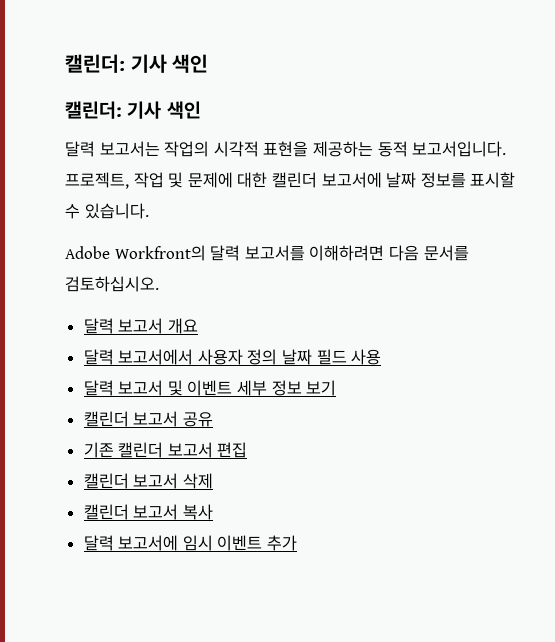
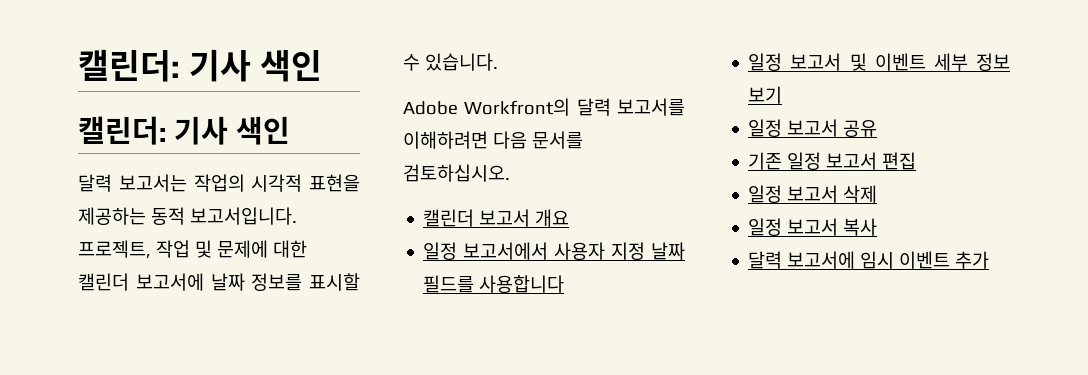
- 달력 보고서 개요
+ 캘린더 보고서 개요
- 달력 보고서에서 사용자 정의 날짜 필드 사용
- 달력 보고서 및 이벤트 세부 정보 보기
+ 일정 보고서에서 사용자 지정 날짜 필드를 사용합니다
+ 일정 보고서 및 이벤트 세부 정보 보기
- 캘린더 보고서 공유
+ 일정 보고서 공유
- 기존 캘린더 보고서 편집
+ 기존 일정 보고서 편집
- 캘린더 보고서 삭제
+ 일정 보고서 삭제
- 캘린더 보고서 복사
+ 일정 보고서 복사

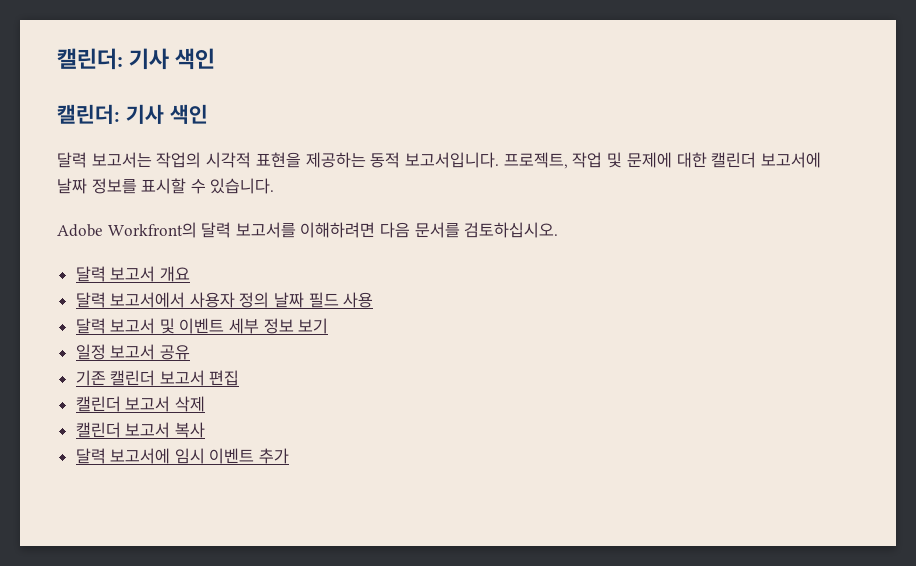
- 캘린더 보고서 개요
+ 달력 보고서 개요
- 일정 보고서에서 사용자 지정 날짜 필드를 사용합니다
- 일정 보고서 및 이벤트 세부 정보 보기
+ 달력 보고서에서 사용자 정의 날짜 필드 사용
+ 달력 보고서 및 이벤트 세부 정보 보기
- 기존 일정 보고서 편집
+ 기존 캘린더 보고서 편집
- 일정 보고서 삭제
+ 캘린더 보고서 삭제
- 일정 보고서 복사
+ 캘린더 보고서 복사

